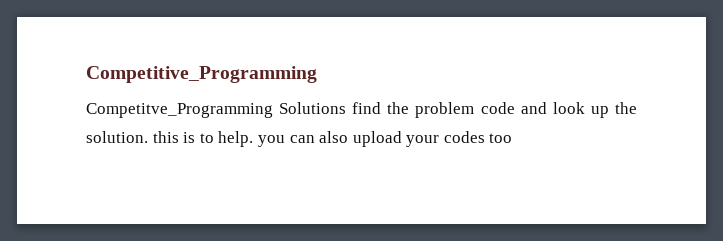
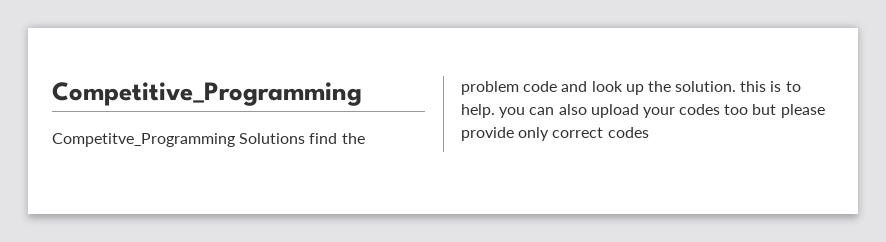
- Competitve_Programming Solutions find the problem code and look up the solution. this is to help. you can also upload your codes too
+ Competitve_Programming Solutions find the problem code and look up the solution. this is to help. you can also upload your codes too but please provide only correct codes

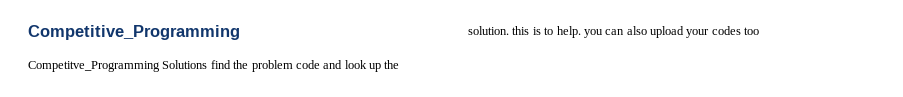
- Competitve_Programming Solutions find the problem code and look up the solution. this is to help. you can also upload your codes too but please provide only correct codes
+ Competitve_Programming Solutions find the problem code and look up the solution. this is to help. you can also upload your codes too

